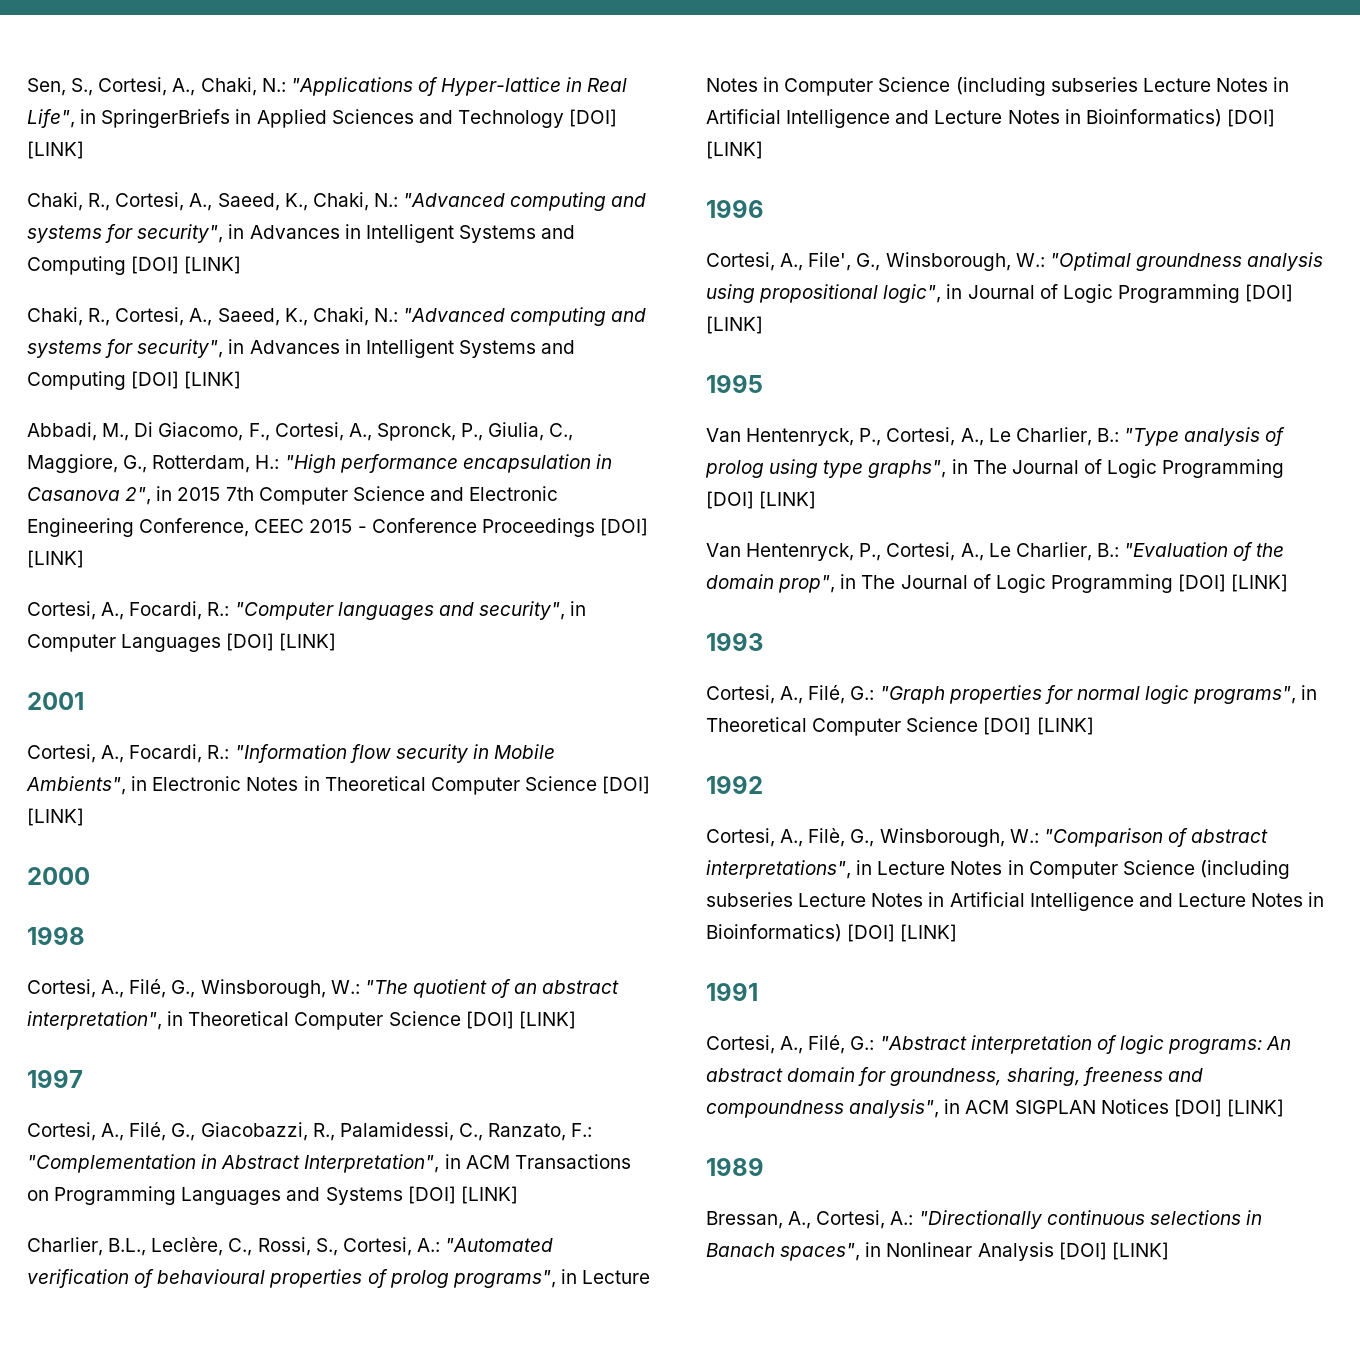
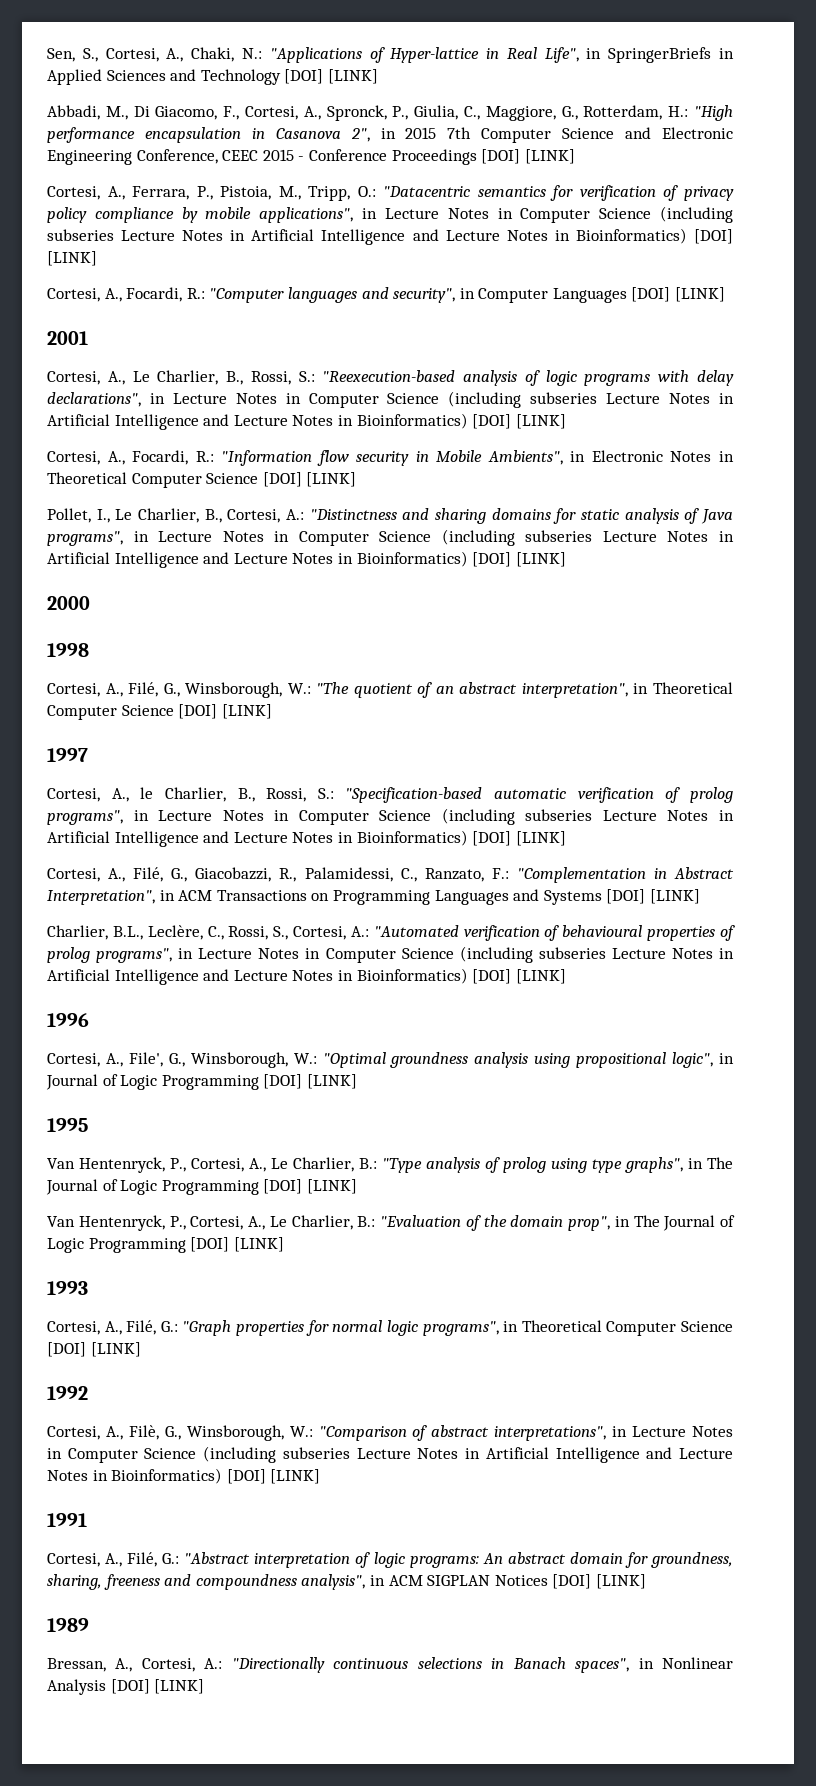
  Sen, S., Cortesi, A., Chaki, N.: "Applications of Hyper-lattice in Real Life", in SpringerBriefs in Applied Sciences and Technology [DOI] [LINK]
- Chaki, R., Cortesi, A., Saeed, K., Chaki, N.: "Advanced computing and systems for security", in Advances in Intelligent Systems and Computing [DOI] [LINK]
- Chaki, R., Cortesi, A., Saeed, K., Chaki, N.: "Advanced computing and systems for security", in Advances in Intelligent Systems and Computing [DOI] [LINK]
+ Cortesi, A., Ferrara, P., Pistoia, M., Tripp, O.: "Datacentric semantics for verification of privacy policy compliance by mobile applications", in Lecture Notes in Computer Science (including subseries Lecture Notes in Artificial Intelligence and Lecture Notes in Bioinformatics) [DOI] [LINK]
+ Cortesi, A., Le Charlier, B., Rossi, S.: "Reexecution-based analysis of logic programs with delay declarations", in Lecture Notes in Computer Science (including subseries Lecture Notes in Artificial Intelligence and Lecture Notes in Bioinformatics) [DOI] [LINK]
+ Pollet, I., Le Charlier, B., Cortesi, A.: "Distinctness and sharing domains for static analysis of Java programs", in Lecture Notes in Computer Science (including subseries Lecture Notes in Artificial Intelligence and Lecture Notes in Bioinformatics) [DOI] [LINK]
+ Cortesi, A., le Charlier, B., Rossi, S.: "Specification-based automatic verification of prolog programs", in Lecture Notes in Computer Science (including subseries Lecture Notes in Artificial Intelligence and Lecture Notes in Bioinformatics) [DOI] [LINK]

